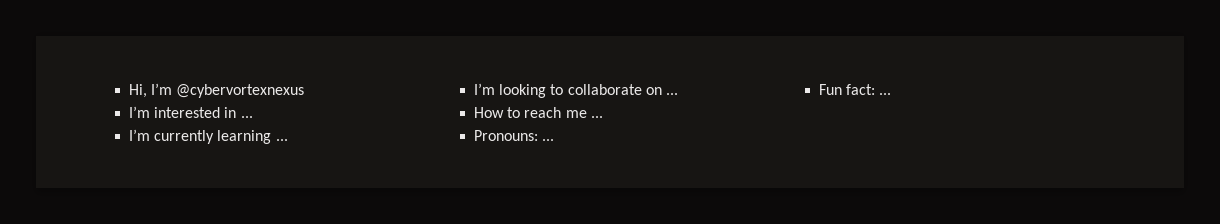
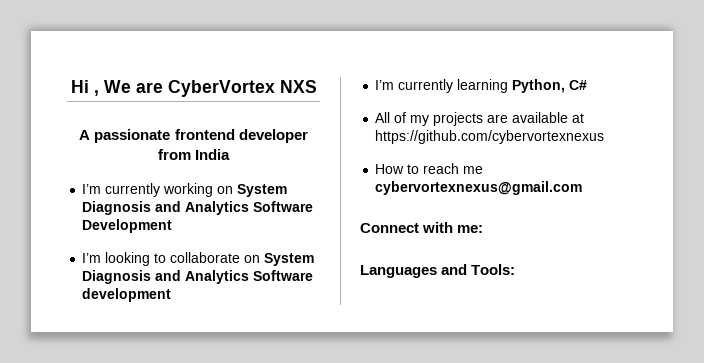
- Hi, I’m @cybervortexnexus
- I’m interested in ...
- I’m currently learning ...
+ Hi , We are CyberVortex NXS
+ A passionate frontend developer from India
+ I’m currently working on System Diagnosis and Analytics Software Development
- I’m looking to collaborate on ...
- How to reach me ...
- Pronouns: ...
- Fun fact: ...
+ I’m looking to collaborate on System Diagnosis and Analytics Software development
+ I’m currently learning Python, C#
+ All of my projects are available at https://github.com/cybervortexnexus
+ How to reach me cybervortexnexus@gmail.com
+ Connect with me:
+ Languages and Tools:

